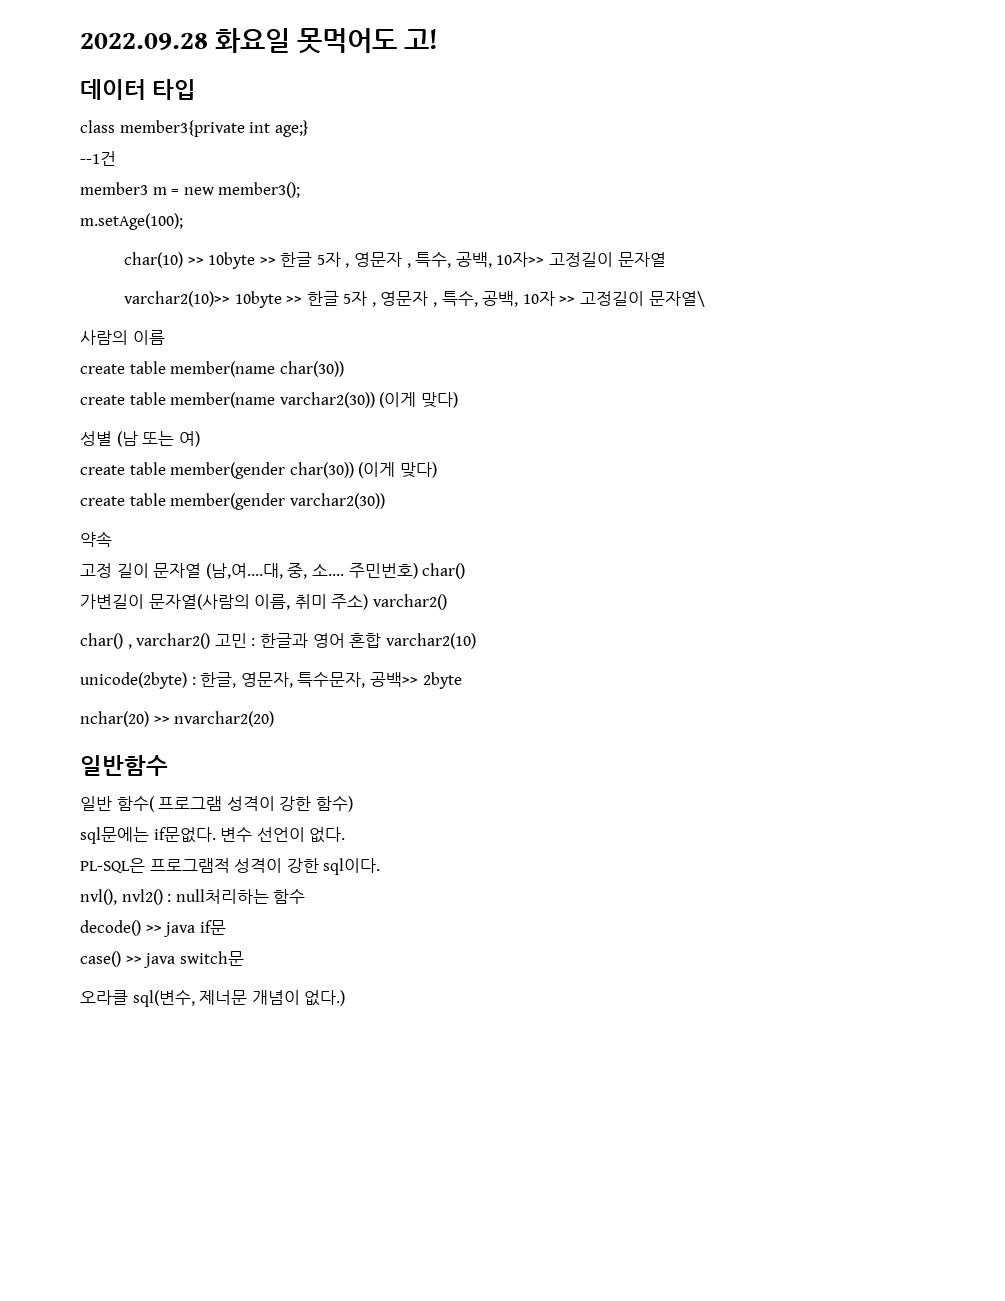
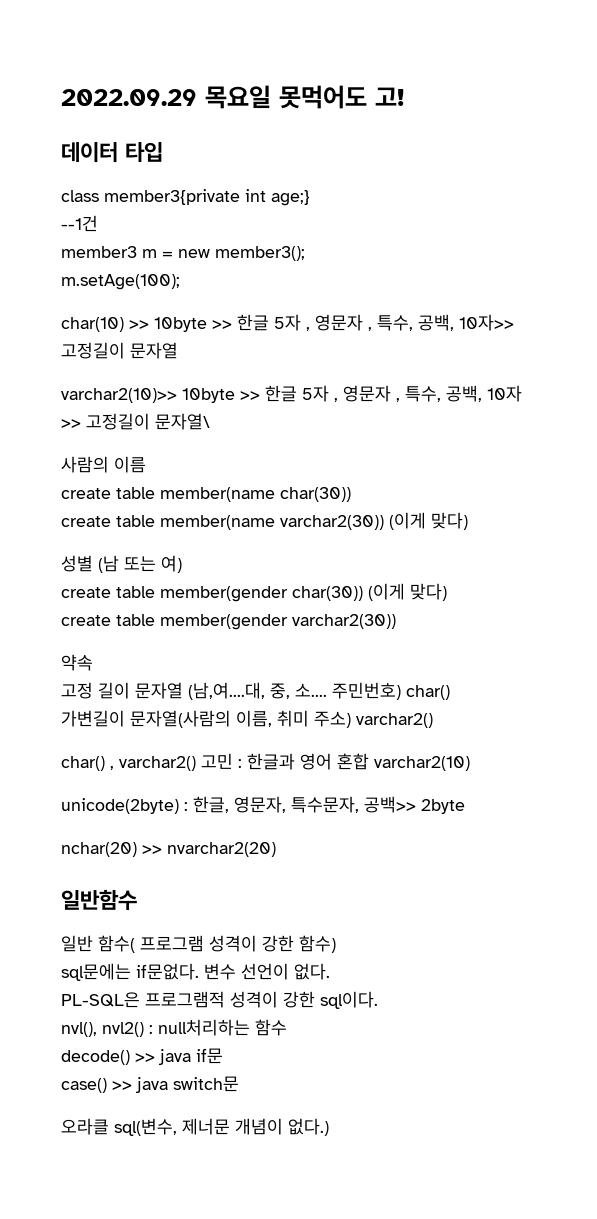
- 2022.09.28 화요일 못먹어도 고!
+ 2022.09.29 목요일 못먹어도 고!

